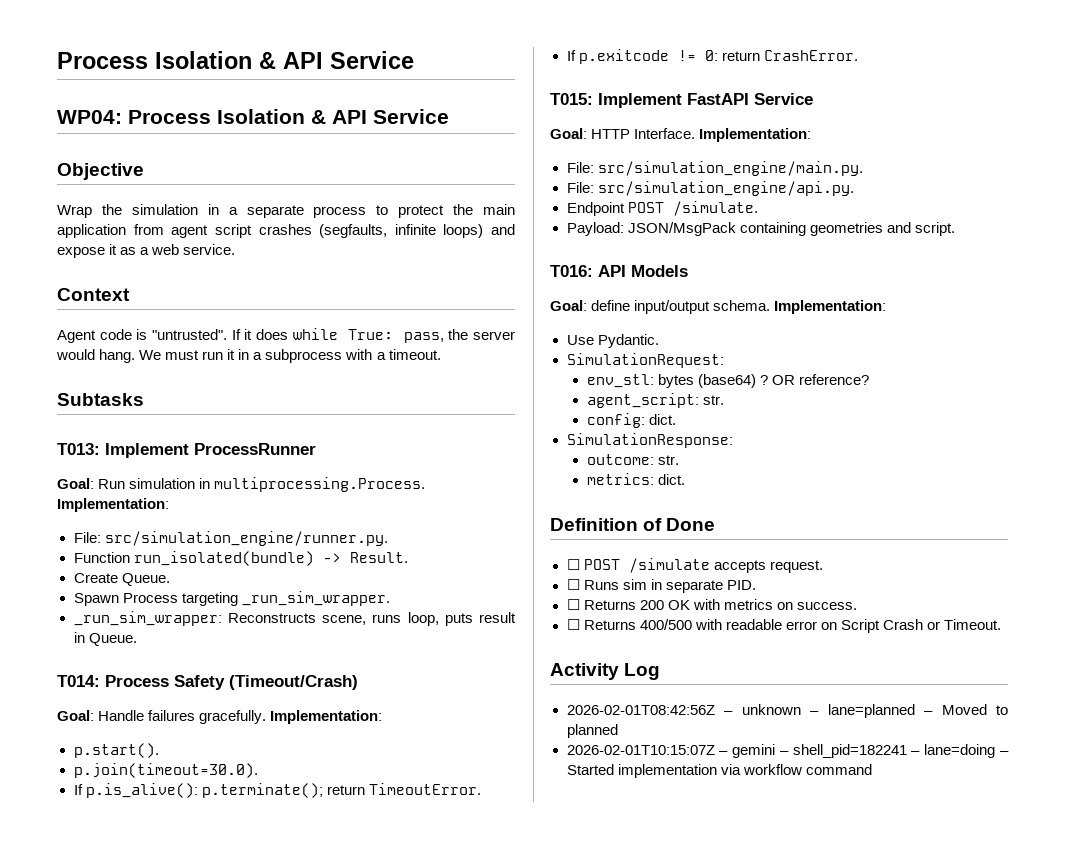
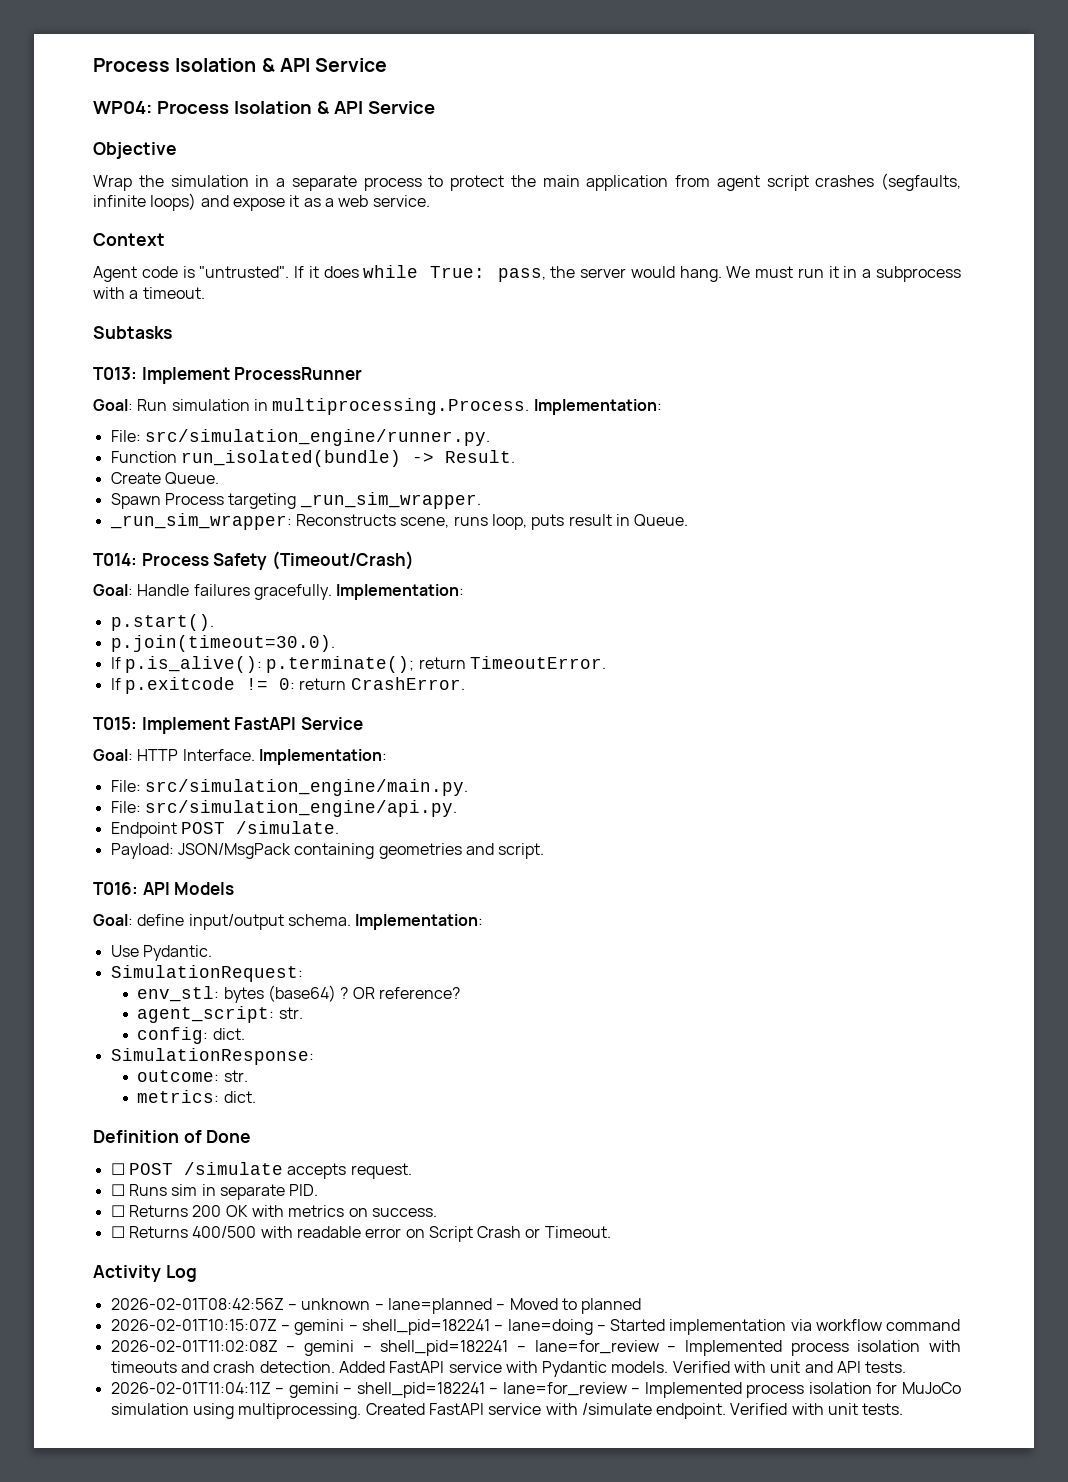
+ 2026-02-01T11:02:08Z – gemini – shell_pid=182241 – lane=for_review – Implemented process isolation with timeouts and crash detection. Added FastAPI service with Pydantic models. Verified with unit and API tests.
+ 2026-02-01T11:04:11Z – gemini – shell_pid=182241 – lane=for_review – Implemented process isolation for MuJoCo simulation using multiprocessing. Created FastAPI service with /simulate endpoint. Verified with unit tests.

